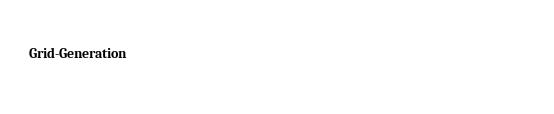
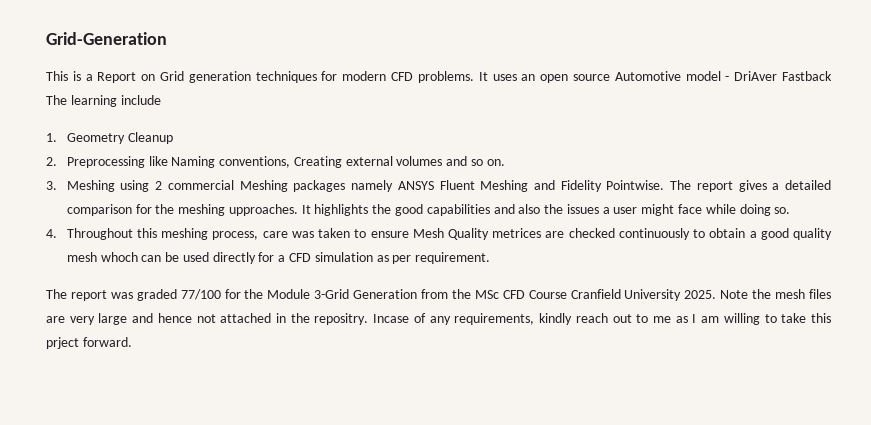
+ This is a Report on Grid generation techniques for modern CFD problems. It uses an open source Automotive model - DriAver Fastback The learning include
+ 1. Geometry Cleanup
+ 2. Preprocessing like Naming conventions, Creating external volumes and so on.
+ 3. Meshing using 2 commercial Meshing packages namely ANSYS Fluent Meshing and Fidelity Pointwise. The report gives a detailed comparison for the meshing upproaches. It highlights the good capabilities and also the issues a user might face while doing so.
+ 4. Throughout this meshing process, care was taken to ensure Mesh Quality metrices are checked continuously to obtain a good quality mesh whoch can be used directly for a CFD simulation as per requirement.
+ The report was graded 77/100 for the Module 3-Grid Generation from the MSc CFD Course Cranfield University 2025. Note the mesh files are very large and hence not attached in the repositry. Incase of any requirements, kindly reach out to me as I am willing to take this prject forward.

